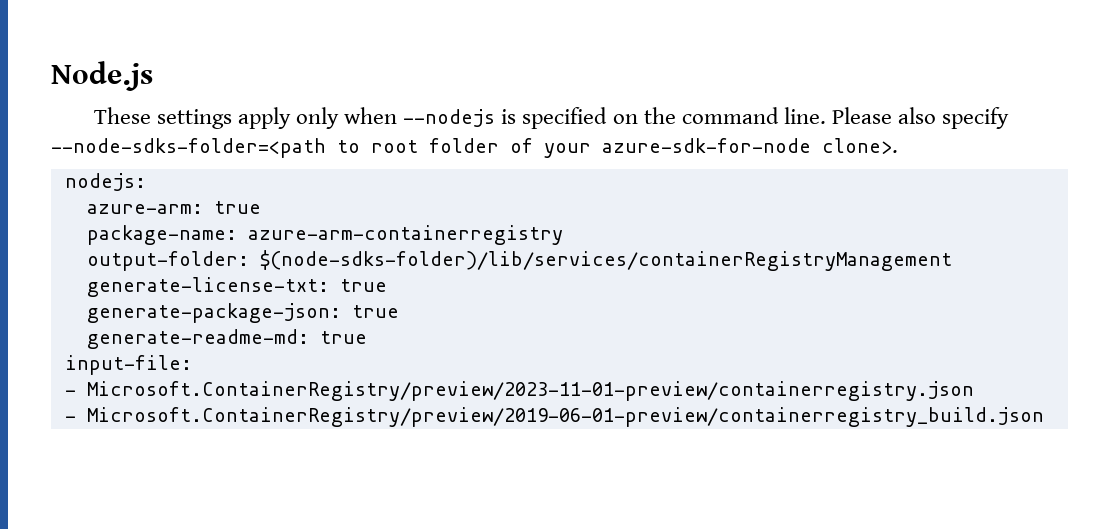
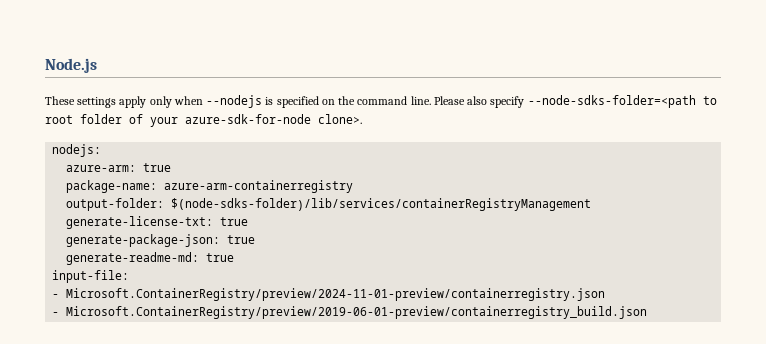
- - Microsoft.ContainerRegistry/preview/2023-11-01-preview/containerregistry.json
+ - Microsoft.ContainerRegistry/preview/2024-11-01-preview/containerregistry.json

